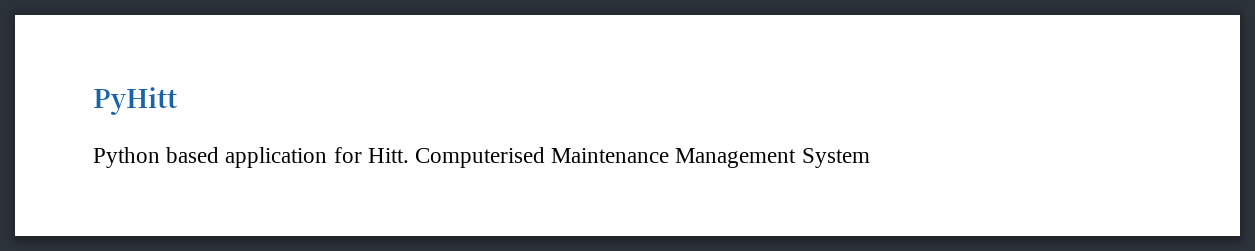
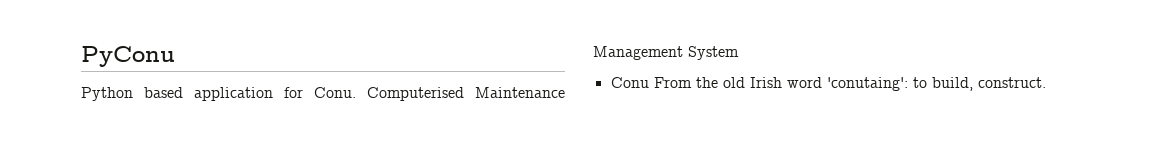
- PyHitt
+ PyConu
- Python based application for Hitt.
+ Python based application for Conu.
+ Conu From the old Irish word 'conutaing': to build, construct.

